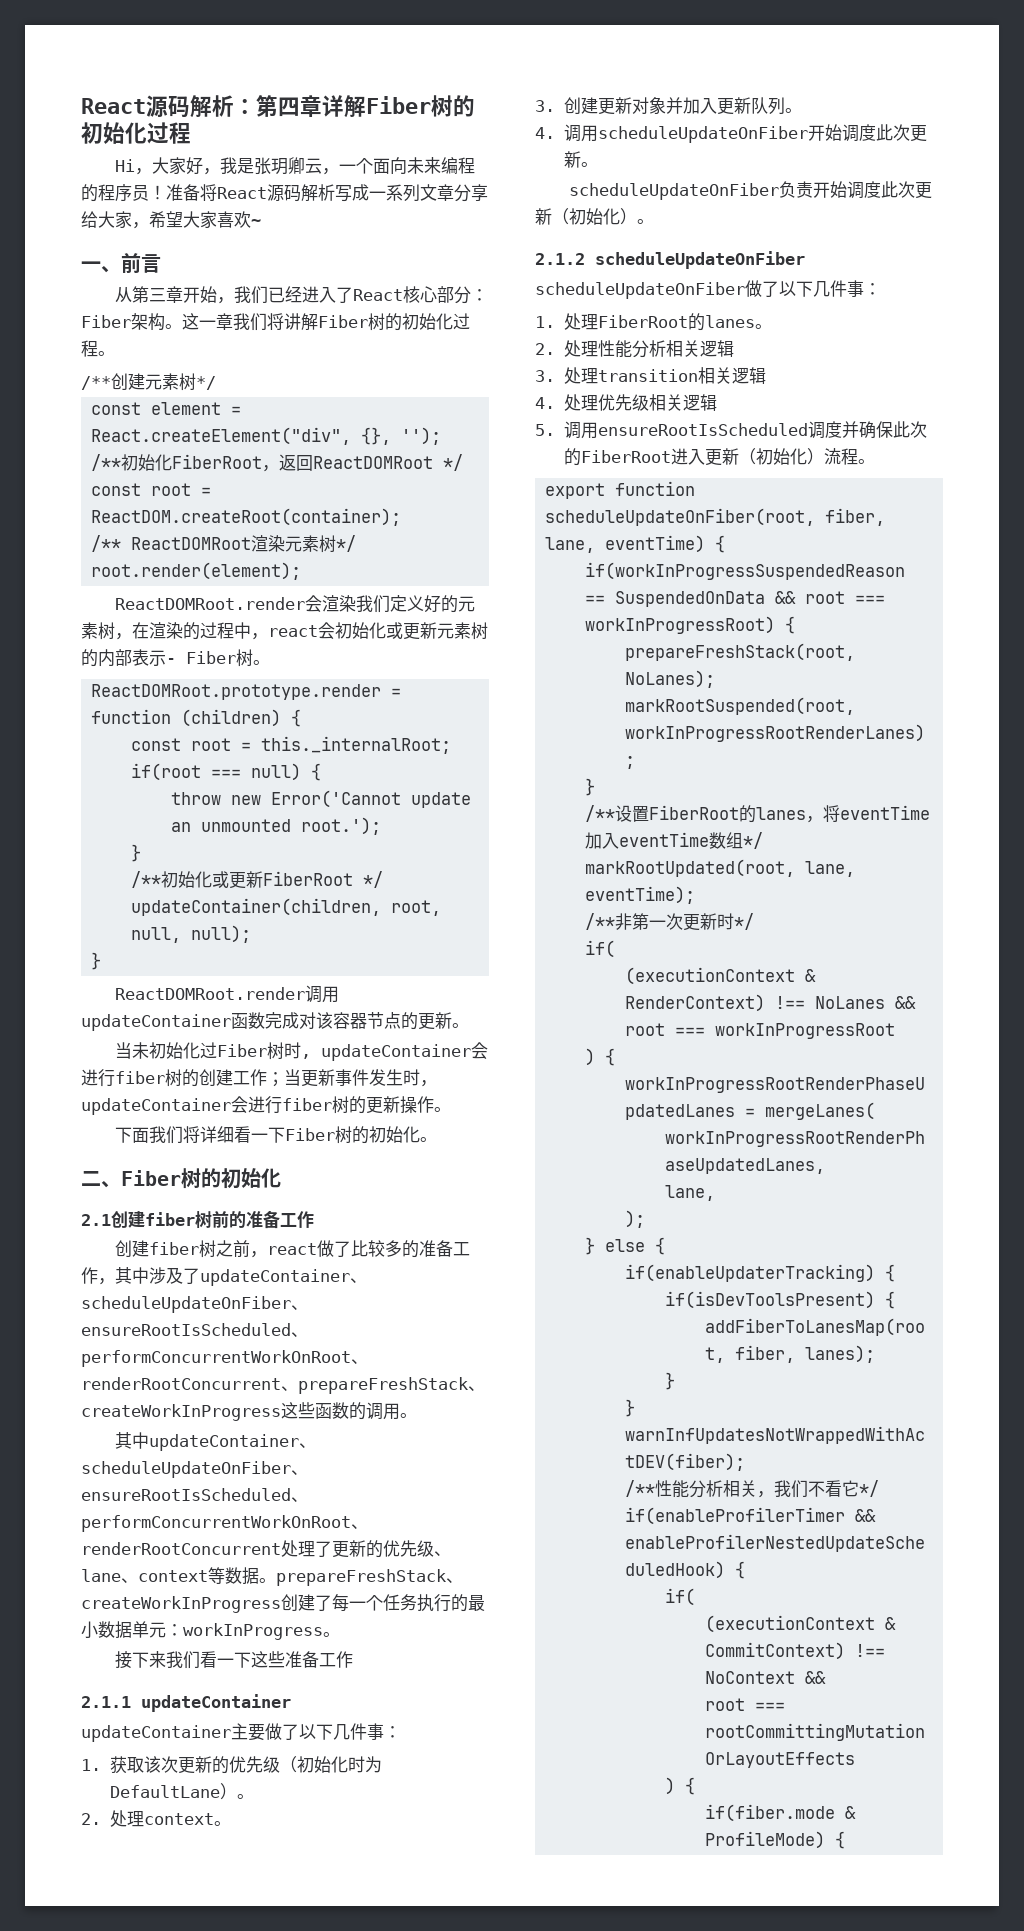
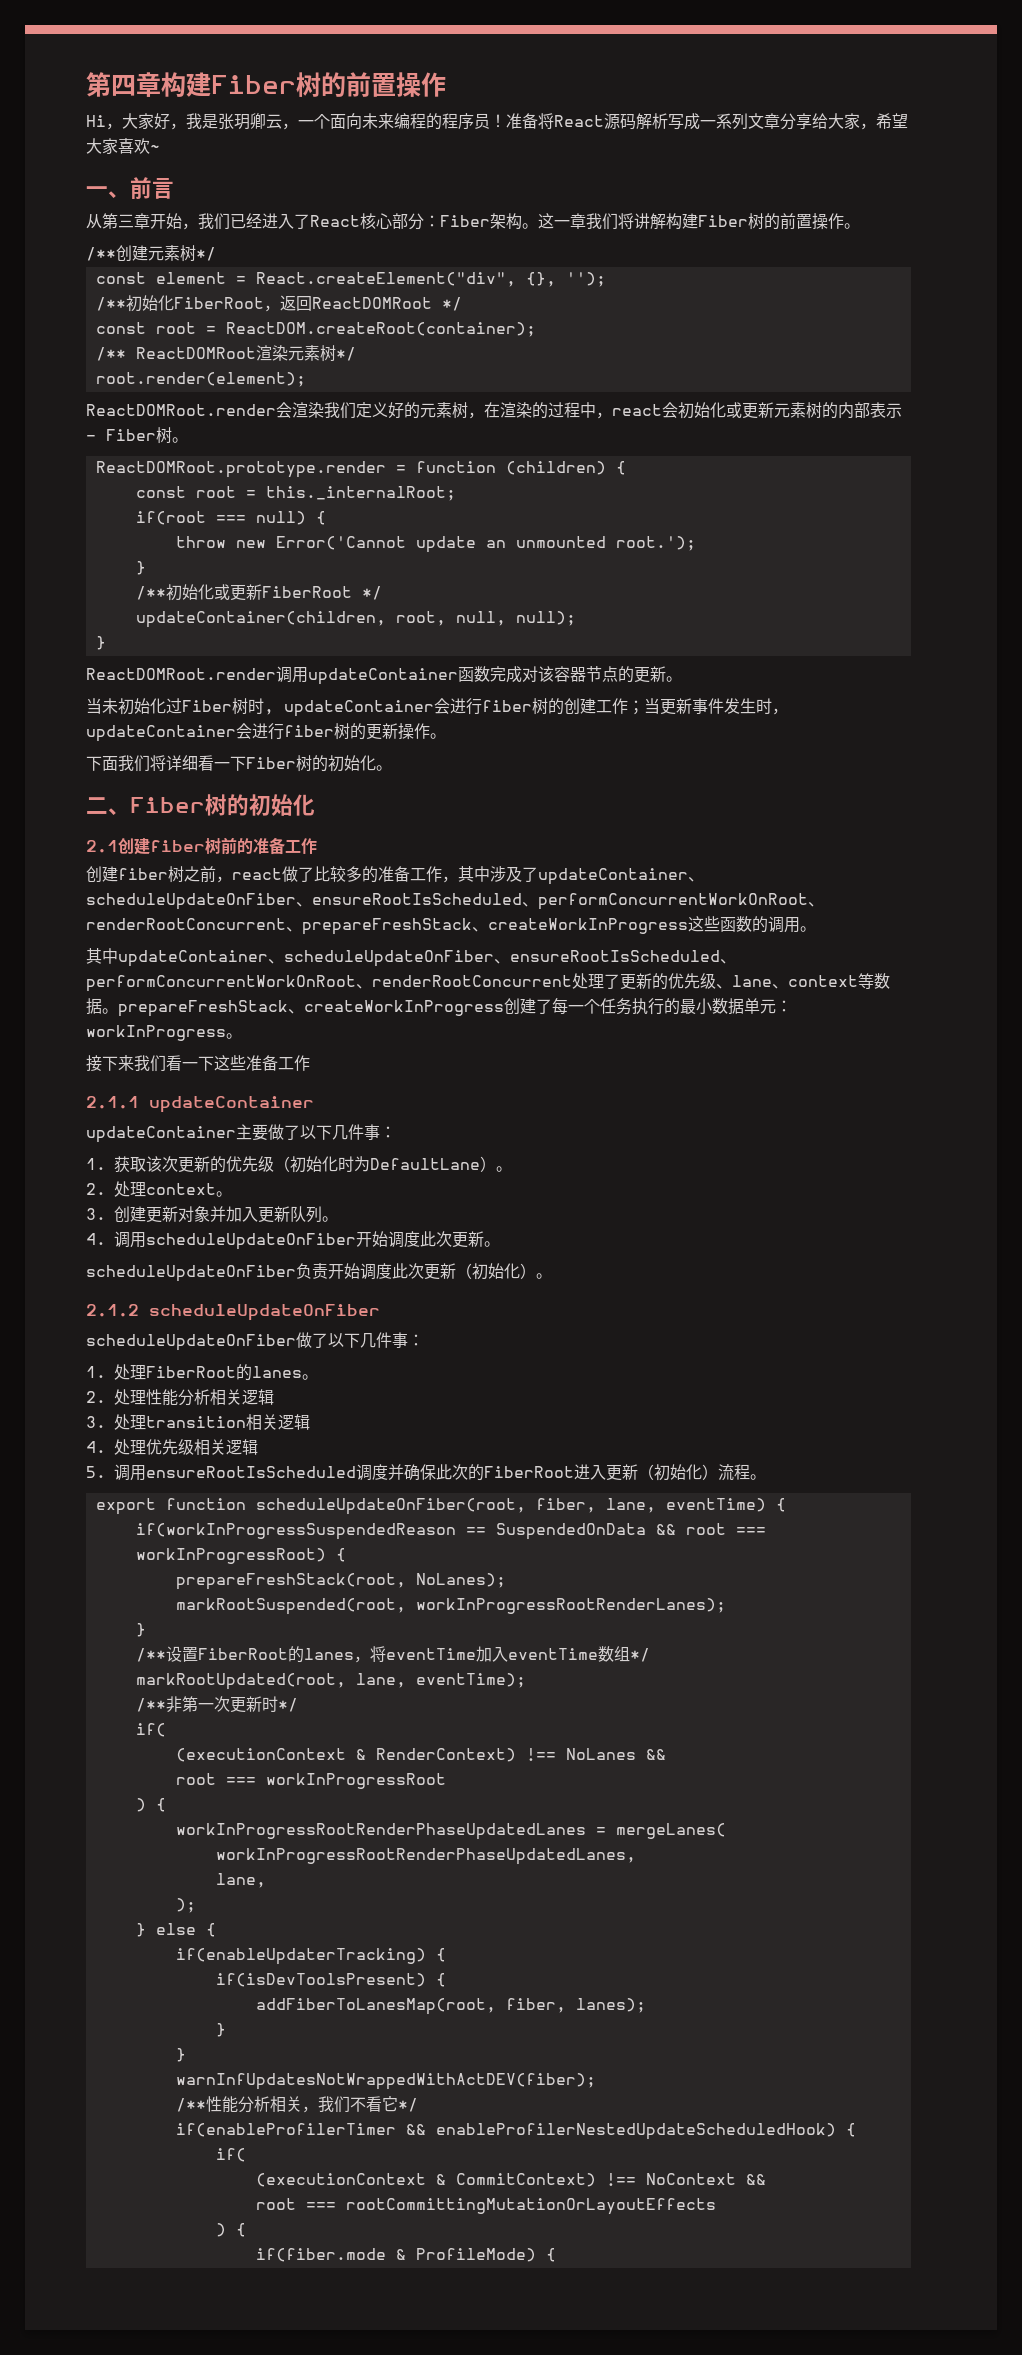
- React源码解析：第四章详解Fiber树的初始化过程
+ 第四章构建Fiber树的前置操作
- 这一章我们将讲解Fiber树的初始化过程。
+ 这一章我们将讲解构建Fiber树的前置操作。

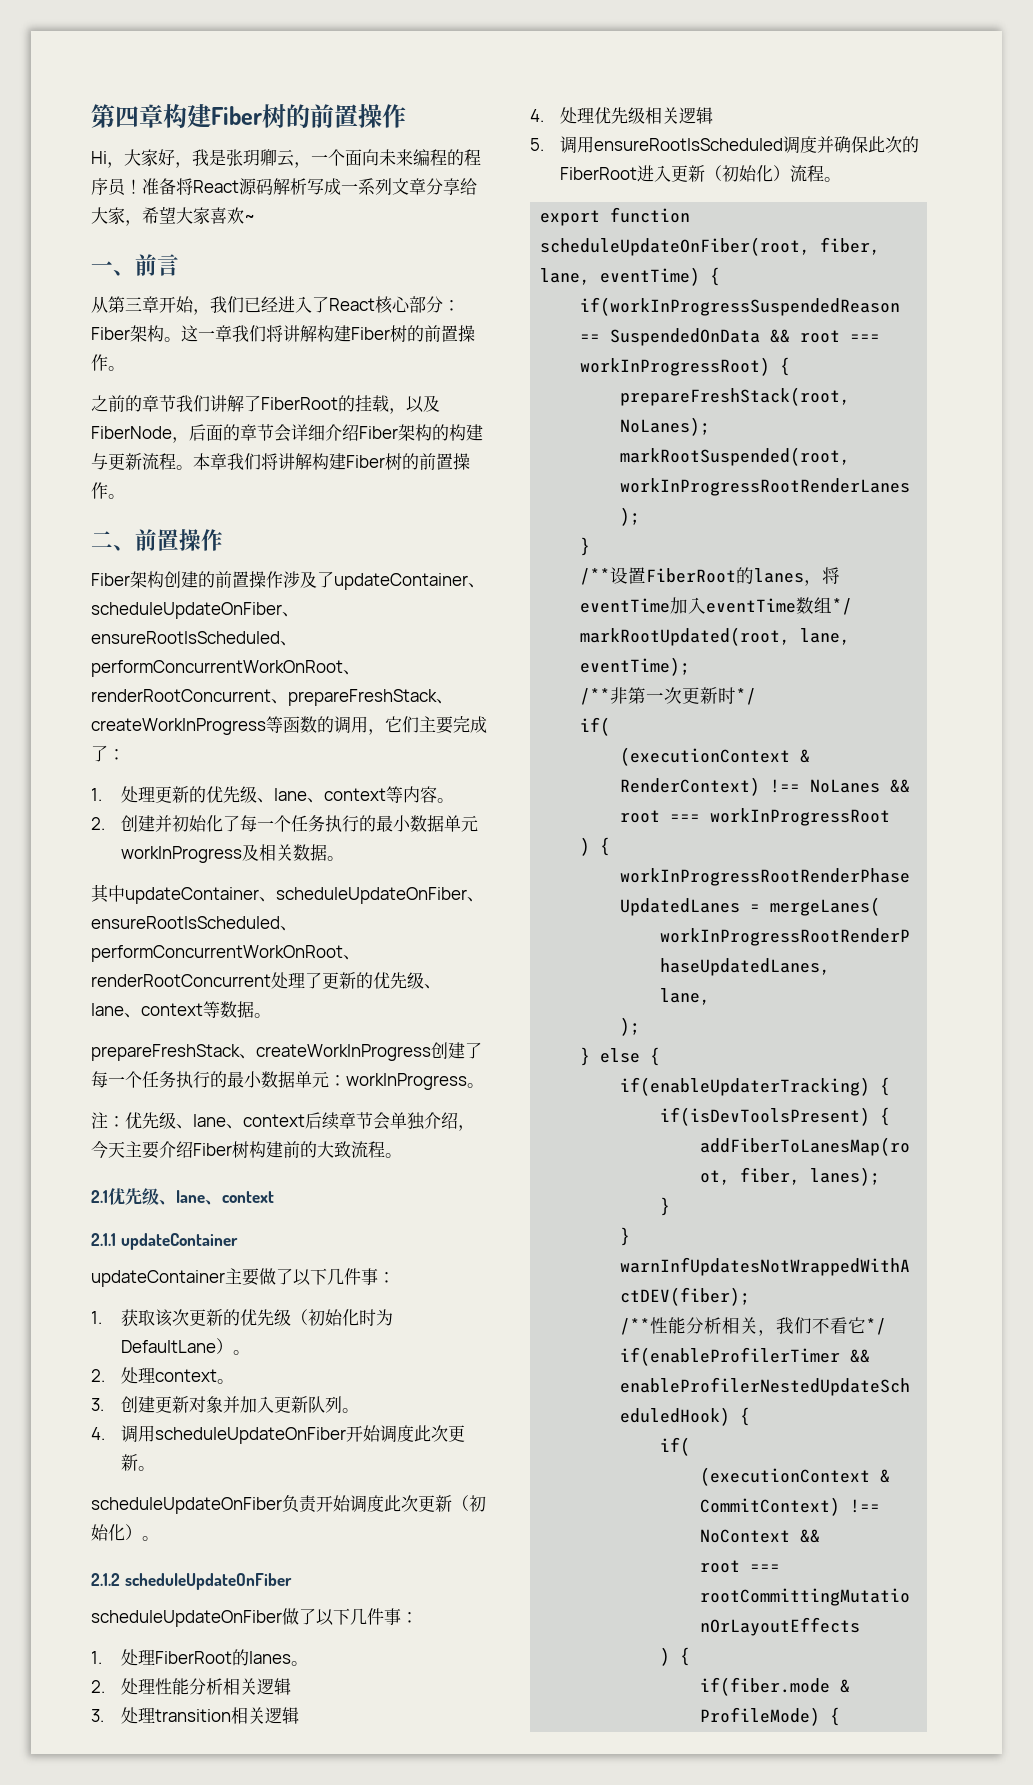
- /**创建元素树*/
- const element = React.createElement("div", {}, '');
- /**初始化FiberRoot，返回ReactDOMRoot */
- const root = ReactDOM.createRoot(container);
- /** ReactDOMRoot渲染元素树*/
- root.render(element);
- ReactDOMRoot.render会渲染我们定义好的元素树，在渲染的过程中，react会初始化或更新元素树的内部表示- Fiber树。
- ReactDOMRoot.prototype.render = function (children) {
- const root = this._internalRoot;
- if(root === null) {
- throw new Error('Cannot update an unmounted root.');
- }
- /**初始化或更新FiberRoot */
- updateContainer(children, root, null, null);
- }
- ReactDOMRoot.render调用updateContainer函数完成对该容器节点的更新。
- 当未初始化过Fiber树时, updateContainer会进行fiber树的创建工作；当更新事件发生时，updateContainer会进行fiber树的更新操作。
- 下面我们将详细看一下Fiber树的初始化。
- 二、Fiber树的初始化
- 2.1创建fiber树前的准备工作
- 创建fiber树之前，react做了比较多的准备工作，其中涉及了updateContainer、scheduleUpdateOnFiber、ensureRootIsScheduled、performConcurrentWorkOnRoot、renderRootConcurrent、prepareFreshStack、createWorkInProgress这些函数的调用。
+ 之前的章节我们讲解了FiberRoot的挂载，以及FiberNode，后面的章节会详细介绍Fiber架构的构建与更新流程。本章我们将讲解构建Fiber树的前置操作。
+ 二、前置操作
+ Fiber架构创建的前置操作涉及了updateContainer、scheduleUpdateOnFiber、ensureRootIsScheduled、performConcurrentWorkOnRoot、renderRootConcurrent、prepareFreshStack、createWorkInProgress等函数的调用，它们主要完成了：
+ 1.处理更新的优先级、lane、context等内容。
+ 2.创建并初始化了每一个任务执行的最小数据单元workInProgress及相关数据。
- 其中updateContainer、scheduleUpdateOnFiber、ensureRootIsScheduled、performConcurrentWorkOnRoot、renderRootConcurrent处理了更新的优先级、lane、context等数据。prepareFreshStack、createWorkInProgress创建了每一个任务执行的最小数据单元：workInProgress。
+ 其中updateContainer、scheduleUpdateOnFiber、ensureRootIsScheduled、performConcurrentWorkOnRoot、renderRootConcurrent处理了更新的优先级、lane、context等数据。
+ prepareFreshStack、createWorkInProgress创建了每一个任务执行的最小数据单元：workInProgress。
- 接下来我们看一下这些准备工作
+ 注：优先级、lane、context后续章节会单独介绍，今天主要介绍Fiber树构建前的大致流程。
+ 2.1优先级、lane、context

